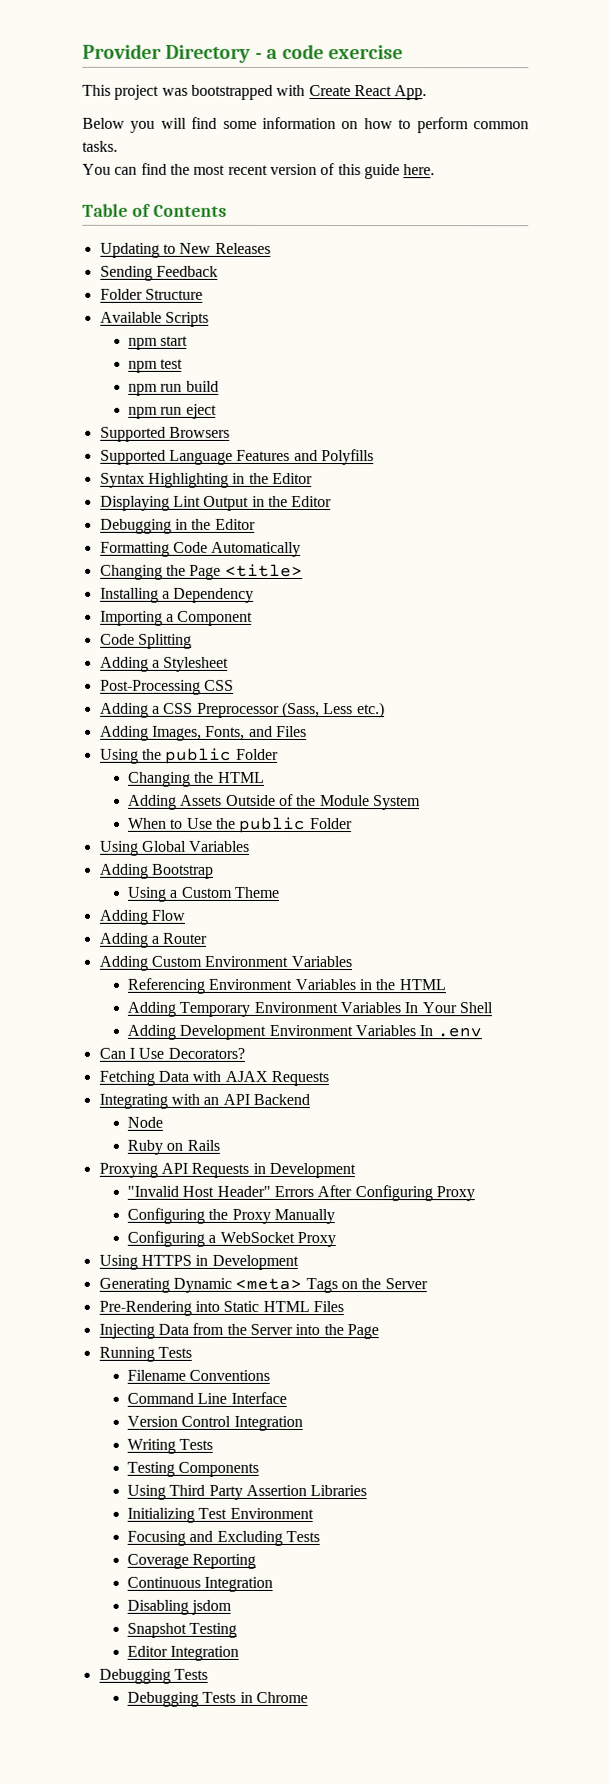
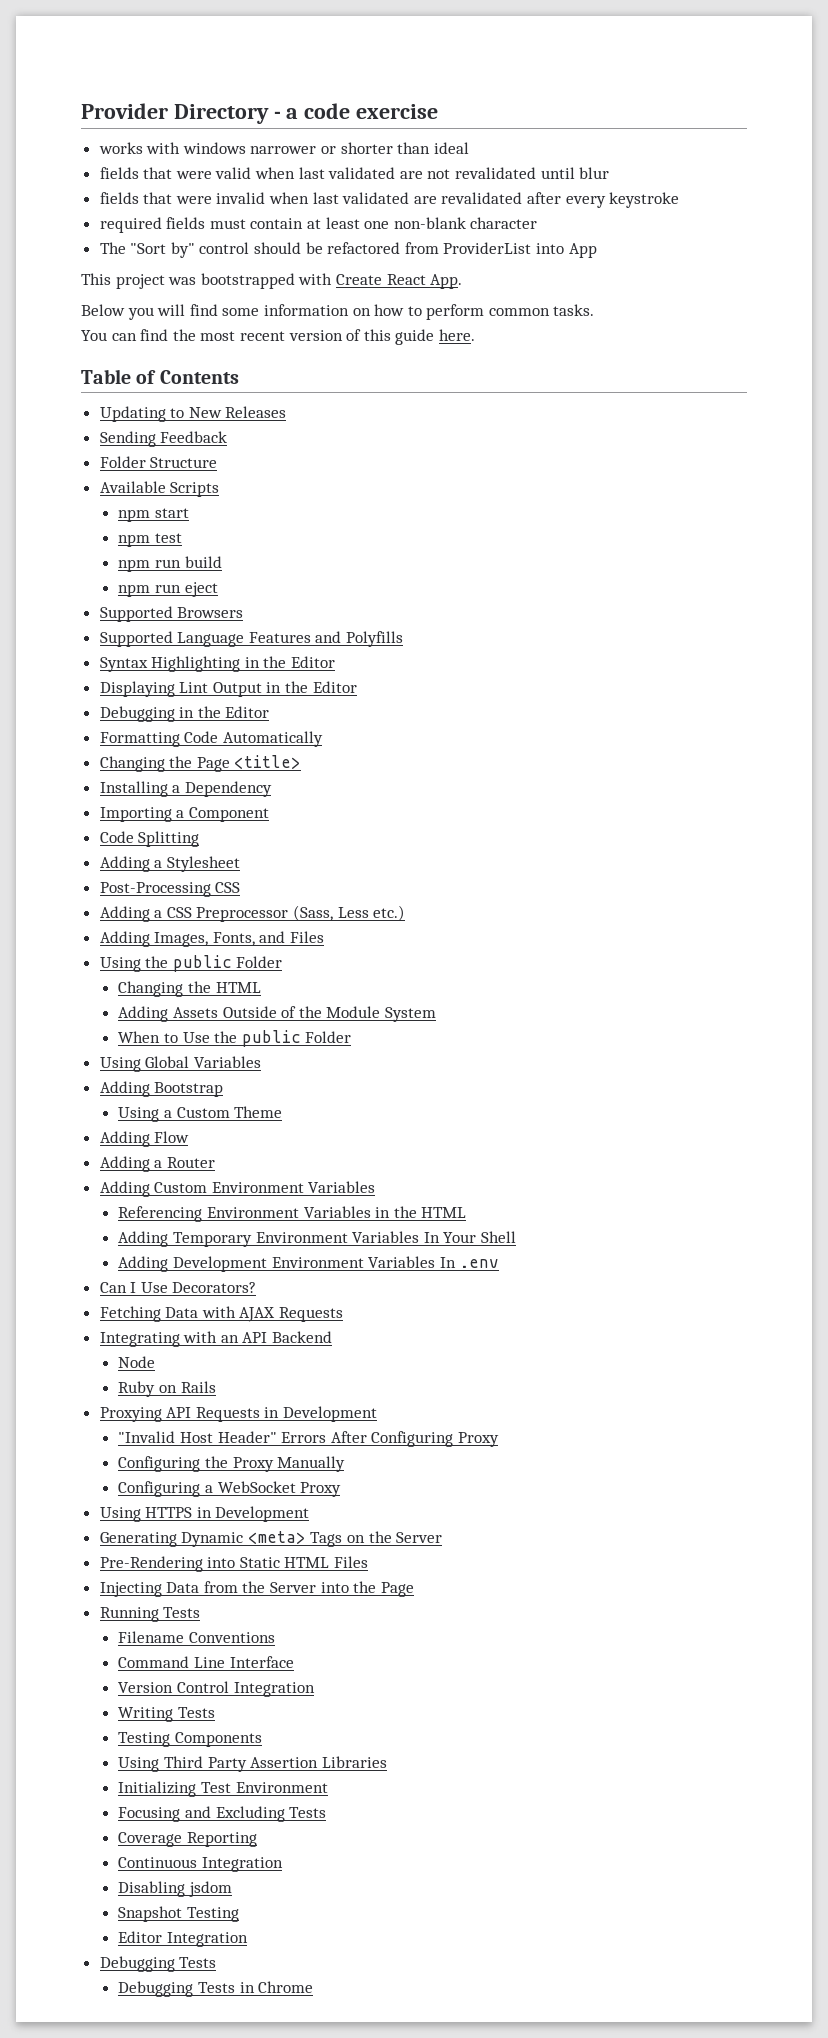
+ works with windows narrower or shorter than ideal
+ fields that were valid when last validated are not revalidated until blur
+ fields that were invalid when last validated are revalidated after every keystroke
+ required fields must contain at least one non-blank character
+ The "Sort by" control should be refactored from ProviderList into App

